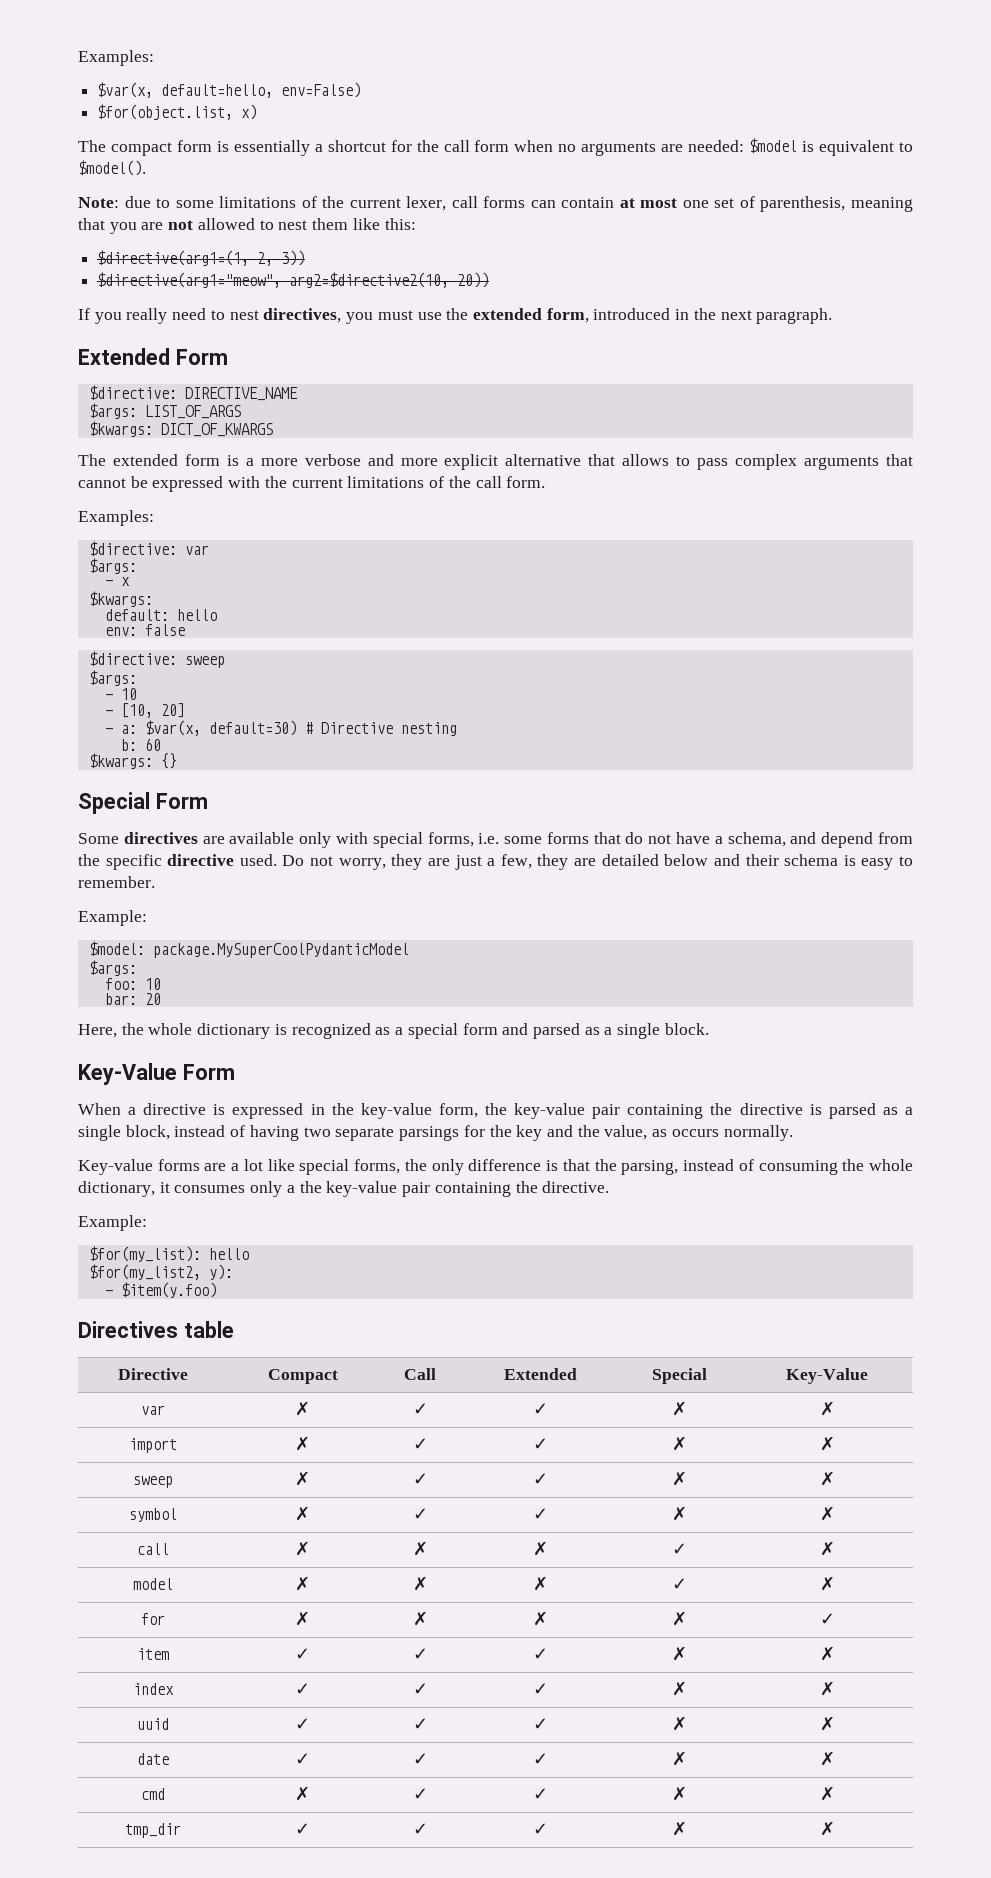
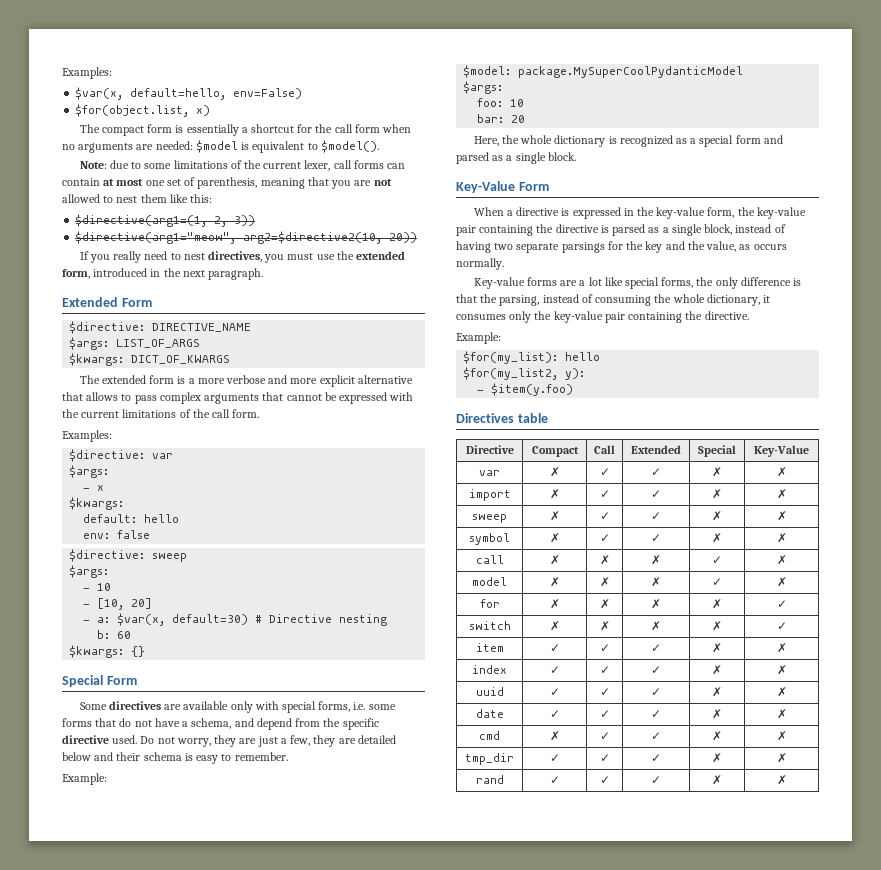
- Key-value forms are a lot like special forms, the only difference is that the parsing, instead of consuming the whole dictionary, it consumes only a the key-value pair containing the directive.
+ Key-value forms are a lot like special forms, the only difference is that the parsing, instead of consuming the whole dictionary, it consumes only the key-value pair containing the directive.
+ switch | ✗ | ✗ | ✗ | ✗ | ✓
+ rand | ✓ | ✓ | ✓ | ✗ | ✗

